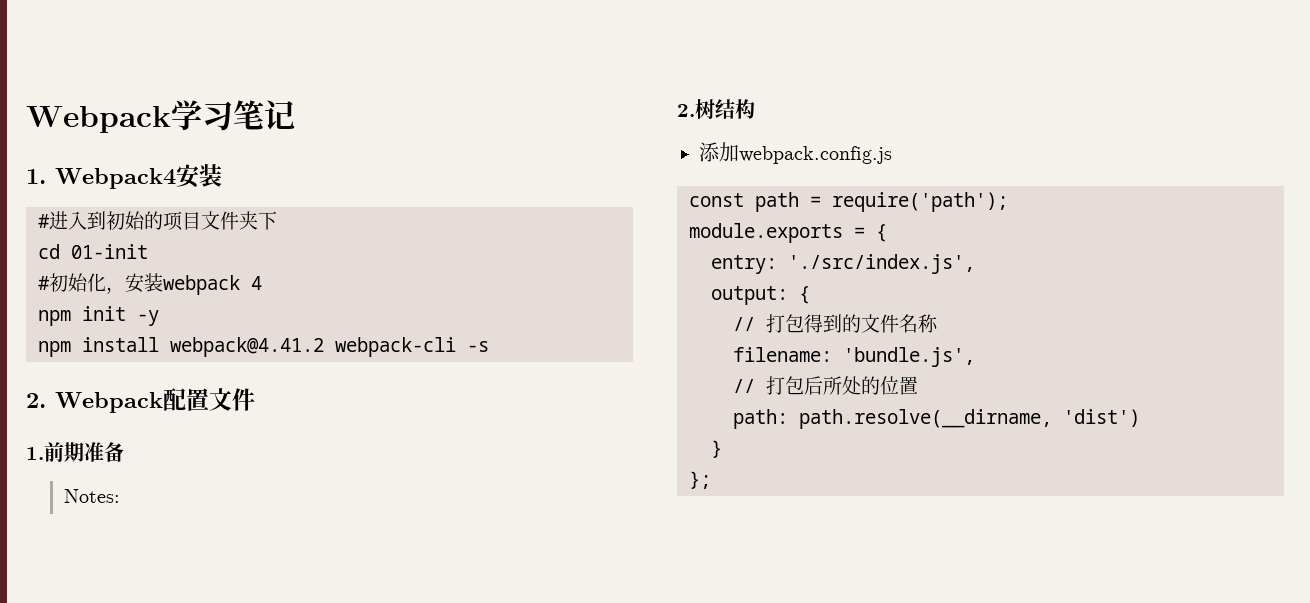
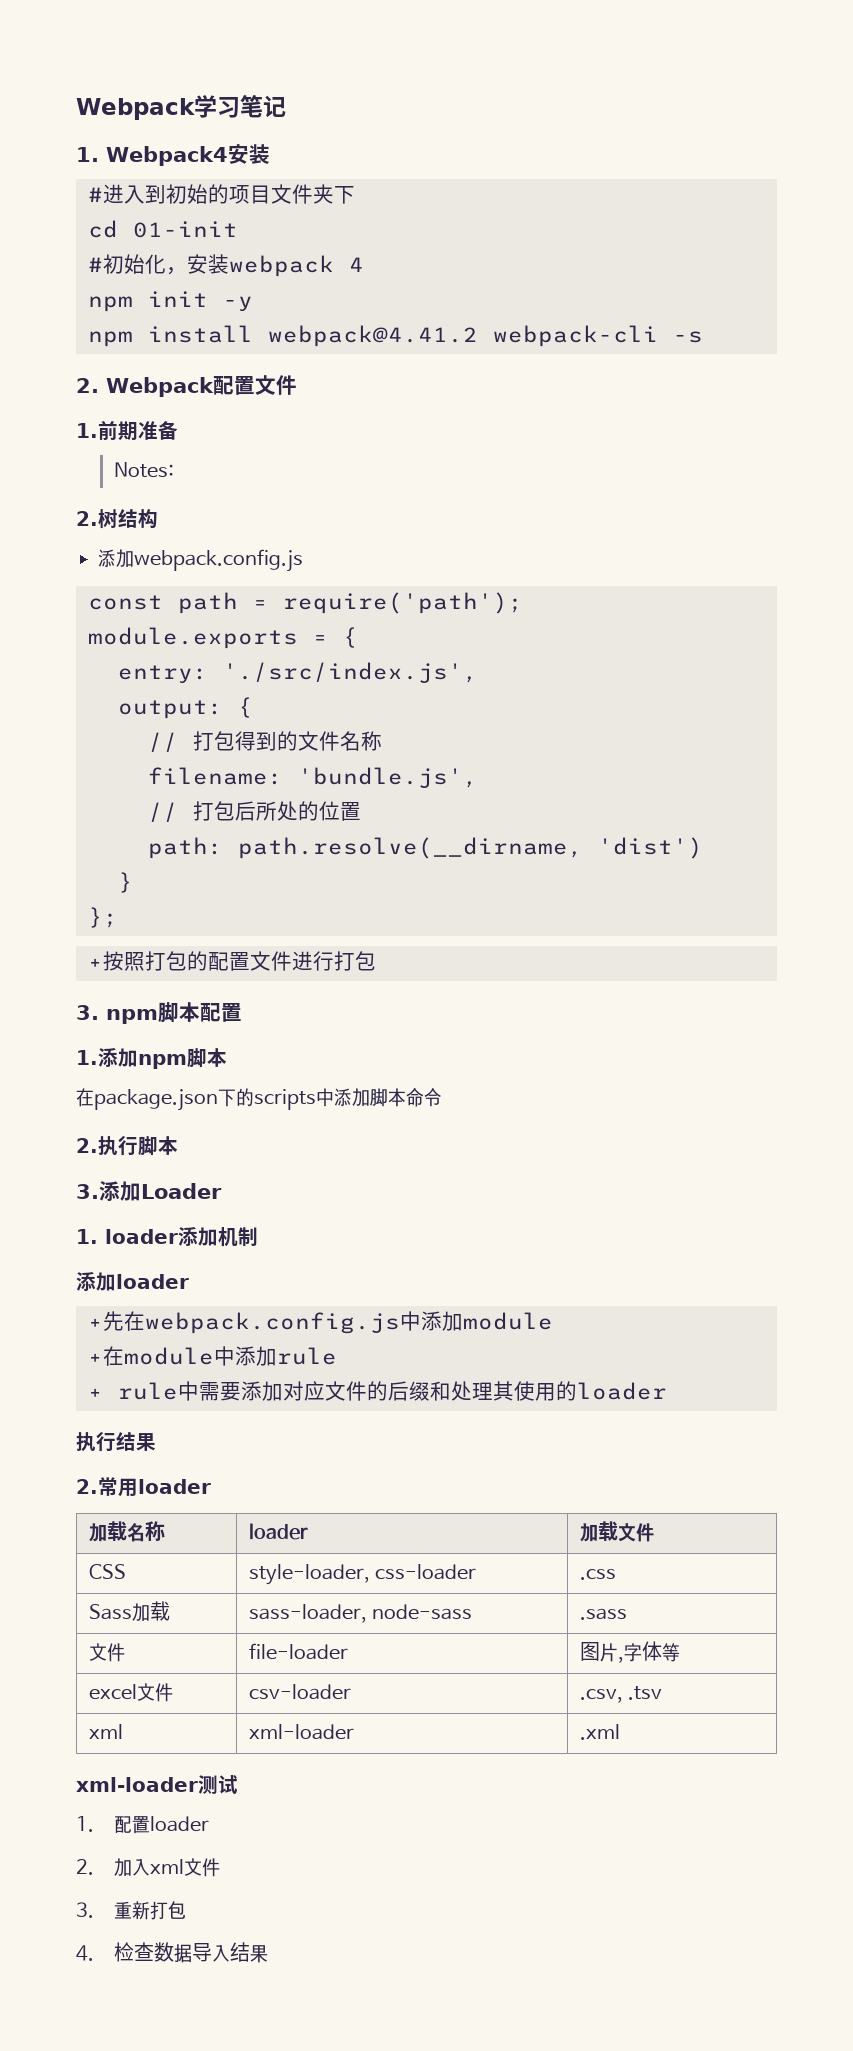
+ +按照打包的配置文件进行打包
+ 3. npm脚本配置
+ 1.添加npm脚本
+ 在package.json下的scripts中添加脚本命令
+ 2.执行脚本
+ 3.添加Loader
+ 1. loader添加机制
+ 添加loader
+ +先在webpack.config.js中添加module
+ +在module中添加rule
+ + rule中需要添加对应文件的后缀和处理其使用的loader
+ 执行结果
+ 2.常用loader
+ 加载名称 | loader | 加载文件
+ CSS | style-loader, css-loader | .css
+ Sass加载 | sass-loader, node-sass | .sass
+ 文件 | file-loader | 图片,字体等
+ excel文件 | csv-loader | .csv, .tsv
+ xml | xml-loader | .xml
+ xml-loader测试
+ 1.配置loader
+ 2.加入xml文件
+ 3.重新打包
+ 4.检查数据导入结果

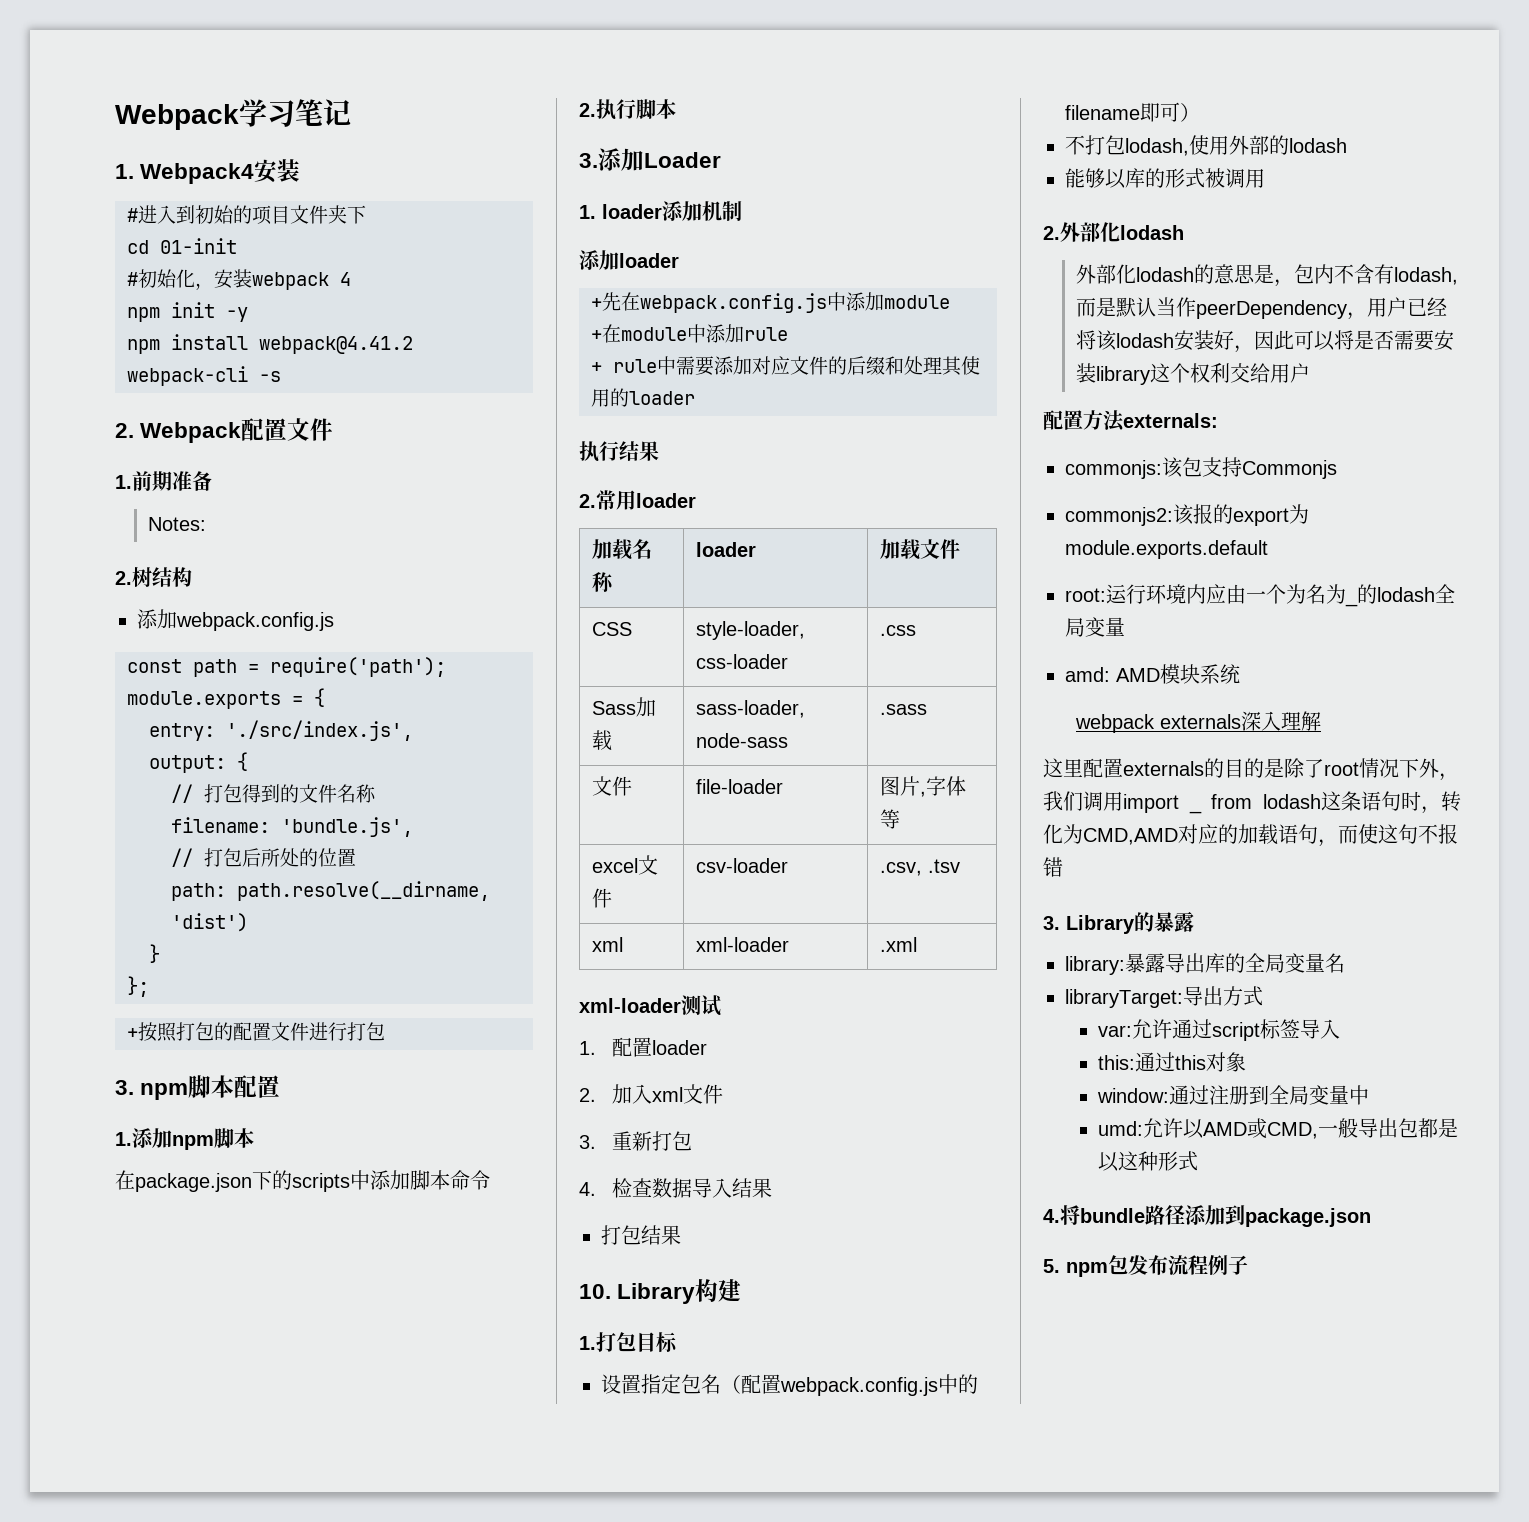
+ 打包结果
+ 10. Library构建
+ 1.打包目标
+ 设置指定包名（配置webpack.config.js中的filename即可）
+ 不打包lodash,使用外部的lodash
+ 能够以库的形式被调用
+ 2.外部化lodash
+ 外部化lodash的意思是，包内不含有lodash,而是默认当作peerDependency，用户已经将该lodash安装好，因此可以将是否需要安装library这个权利交给用户
+ 配置方法externals:
+ commonjs:该包支持Commonjs
+ commonjs2:该报的export为module.exports.default
+ root:运行环境内应由一个为名为_的lodash全局变量
+ amd: AMD模块系统
+ webpack externals深入理解
+ 这里配置externals的目的是除了root情况下外，我们调用import _ from lodash这条语句时，转化为CMD,AMD对应的加载语句，而使这句不报错
+ 3. Library的暴露
+ library:暴露导出库的全局变量名
+ libraryTarget:导出方式
+ var:允许通过script标签导入
+ this:通过this对象
+ window:通过注册到全局变量中
+ umd:允许以AMD或CMD,一般导出包都是以这种形式
+ 4.将bundle路径添加到package.json
+ 5. npm包发布流程例子

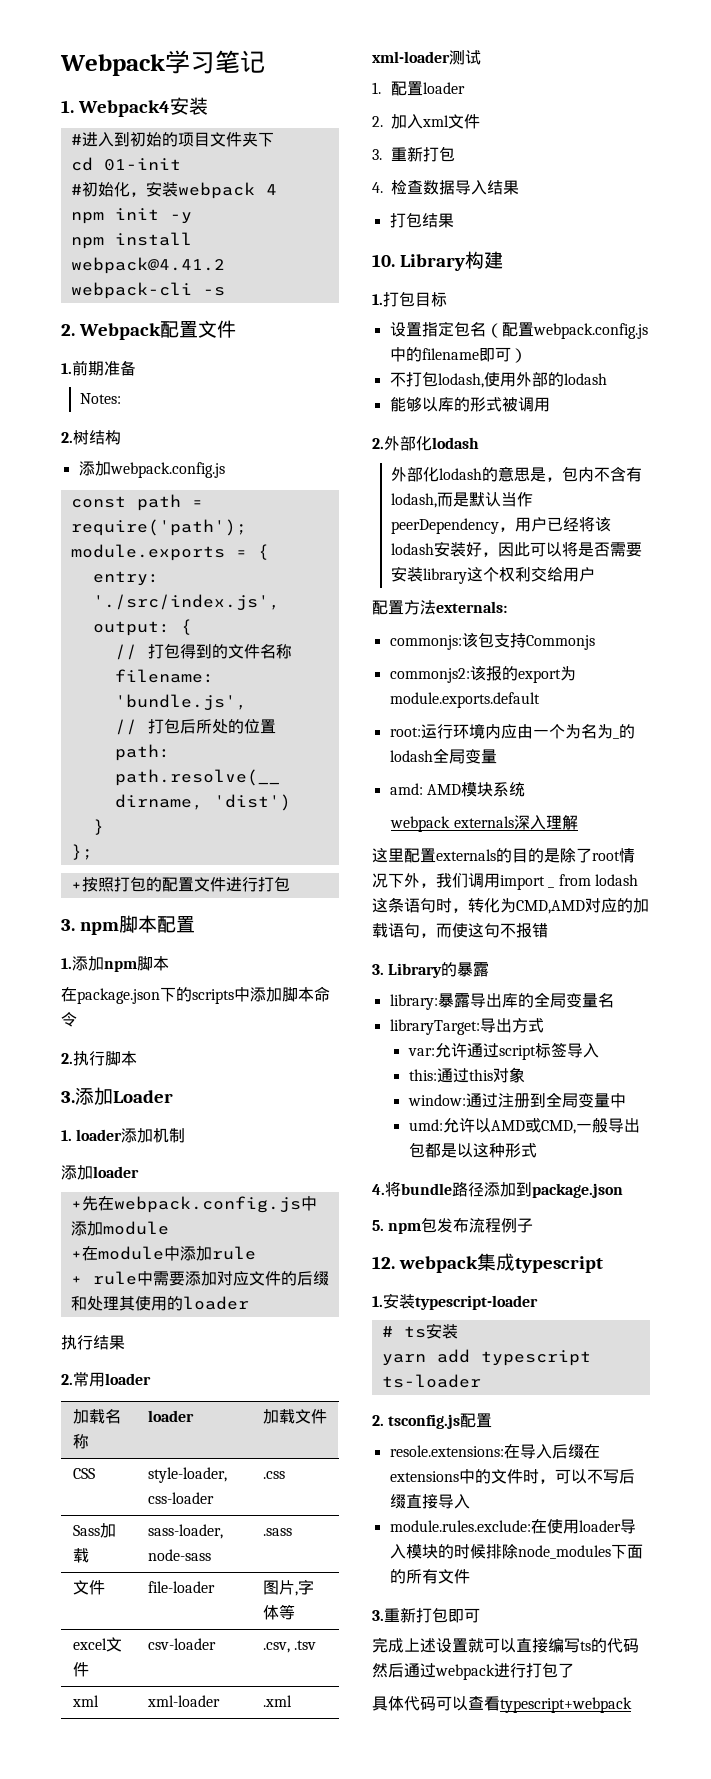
+ 12. webpack集成typescript
+ 1.安装typescript-loader
+ # ts安装
+ yarn add typescript ts-loader
+ 2. tsconfig.js配置
+ resole.extensions:在导入后缀在extensions中的文件时，可以不写后缀直接导入
+ module.rules.exclude:在使用loader导入模块的时候排除node_modules下面的所有文件
+ 3.重新打包即可
+ 完成上述设置就可以直接编写ts的代码然后通过webpack进行打包了
+ 具体代码可以查看typescript+webpack

